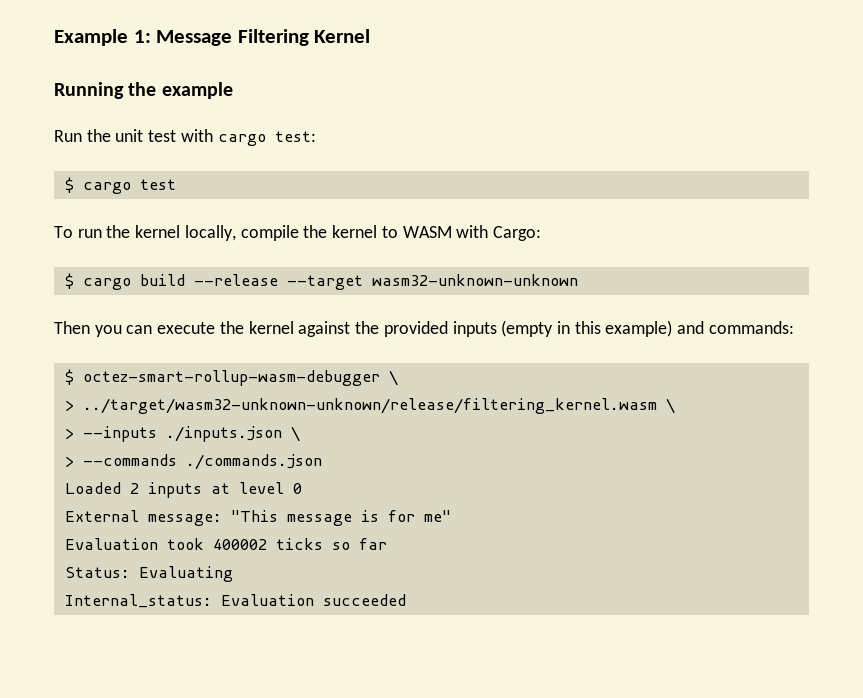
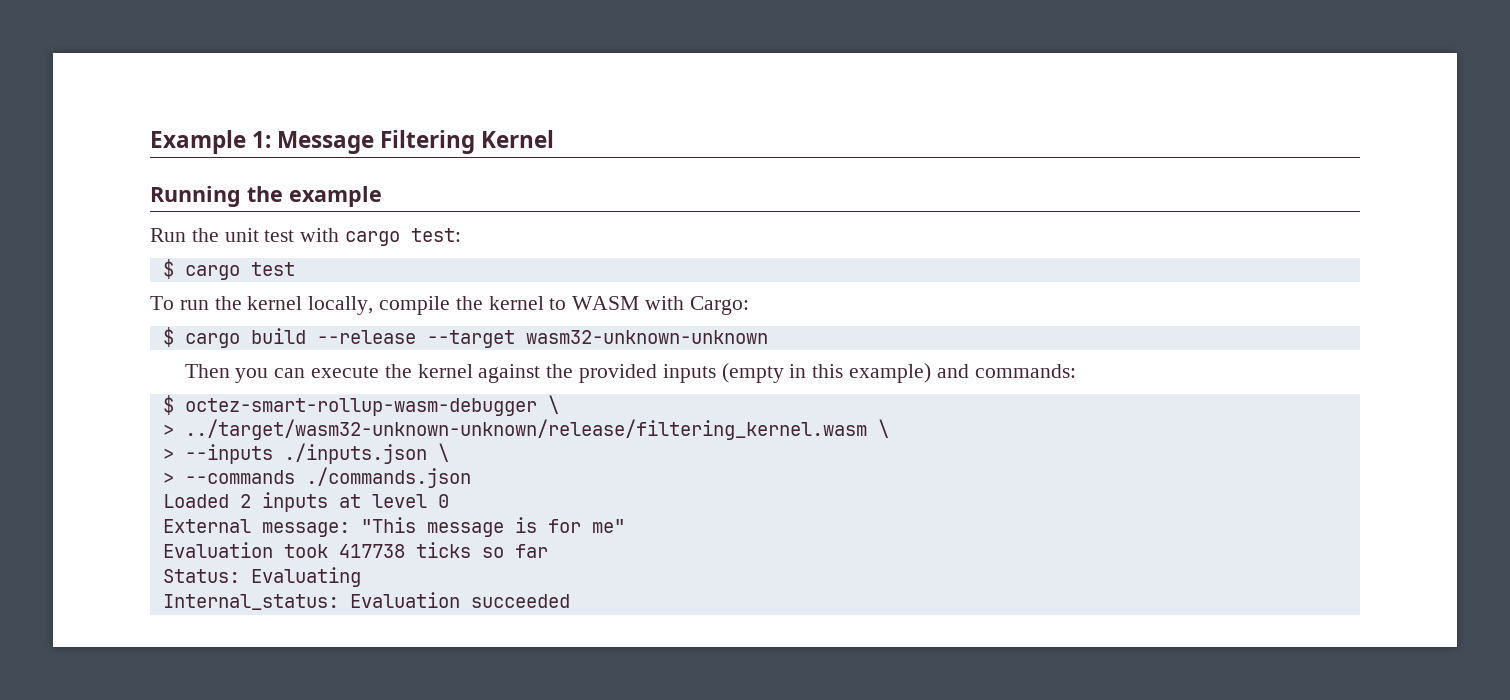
- Evaluation took 400002 ticks so far
+ Evaluation took 417738 ticks so far

